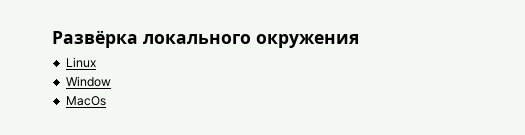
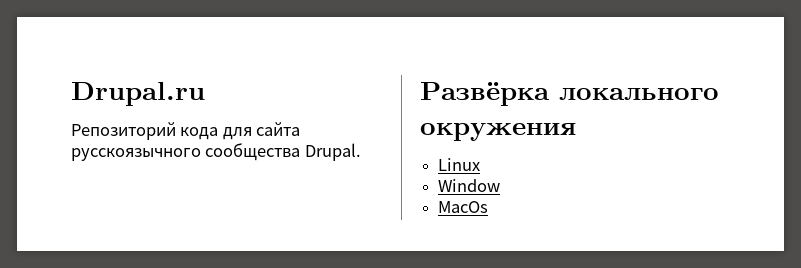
+ Drupal.ru
+ Репозиторий кода для сайта русскоязычного сообщества Drupal.

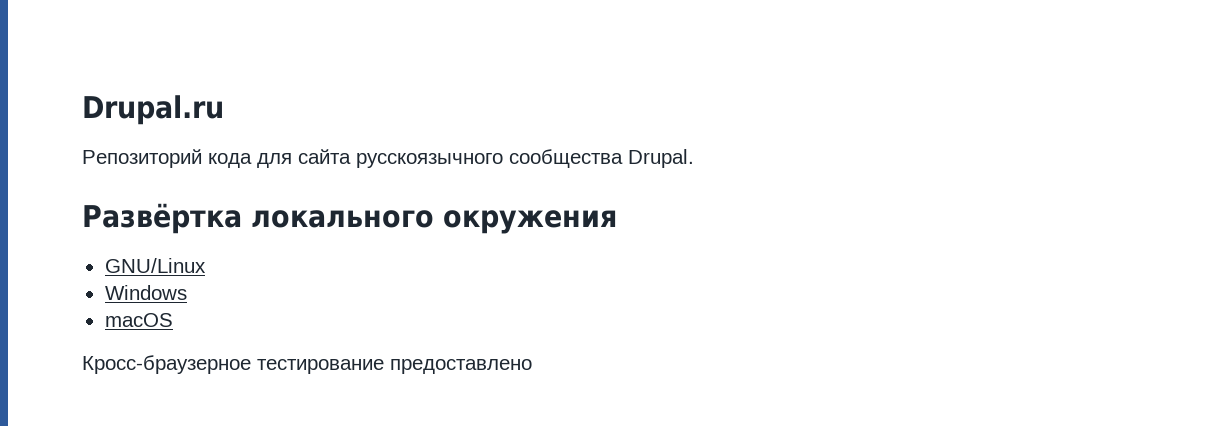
- Развёрка локального окружения
+ Развёртка локального окружения
- Linux
- Window
- MacOs
+ GNU/Linux
+ Windows
+ macOS
+ Кросс-браузерное тестирование предоставлено

